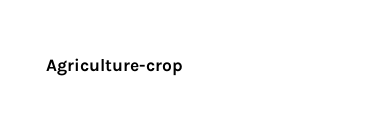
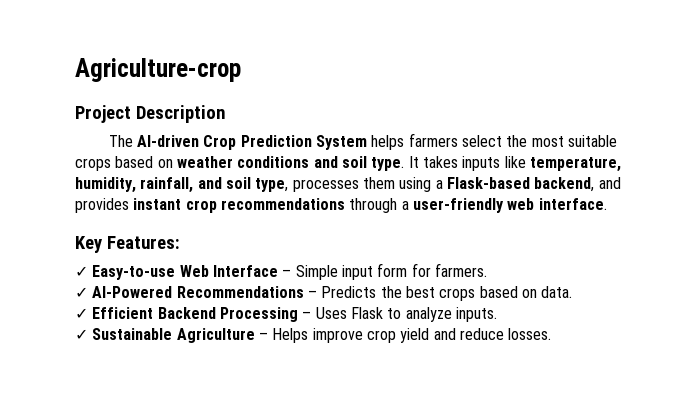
+ Project Description
+ The AI-driven Crop Prediction System helps farmers select the most suitable crops based on weather conditions and soil type. It takes inputs like temperature, humidity, rainfall, and soil type, processes them using a Flask-based backend, and provides instant crop recommendations through a user-friendly web interface.
+ Key Features:
+ ✓ Easy-to-use Web Interface – Simple input form for farmers.
+ ✓ AI-Powered Recommendations – Predicts the best crops based on data.
+ ✓ Efficient Backend Processing – Uses Flask to analyze inputs.
+ ✓ Sustainable Agriculture – Helps improve crop yield and reduce losses.

